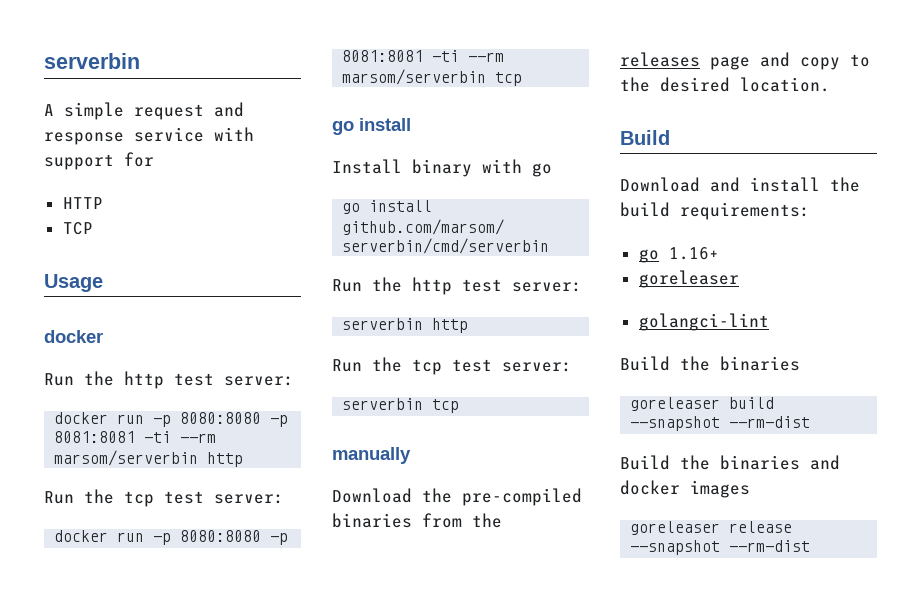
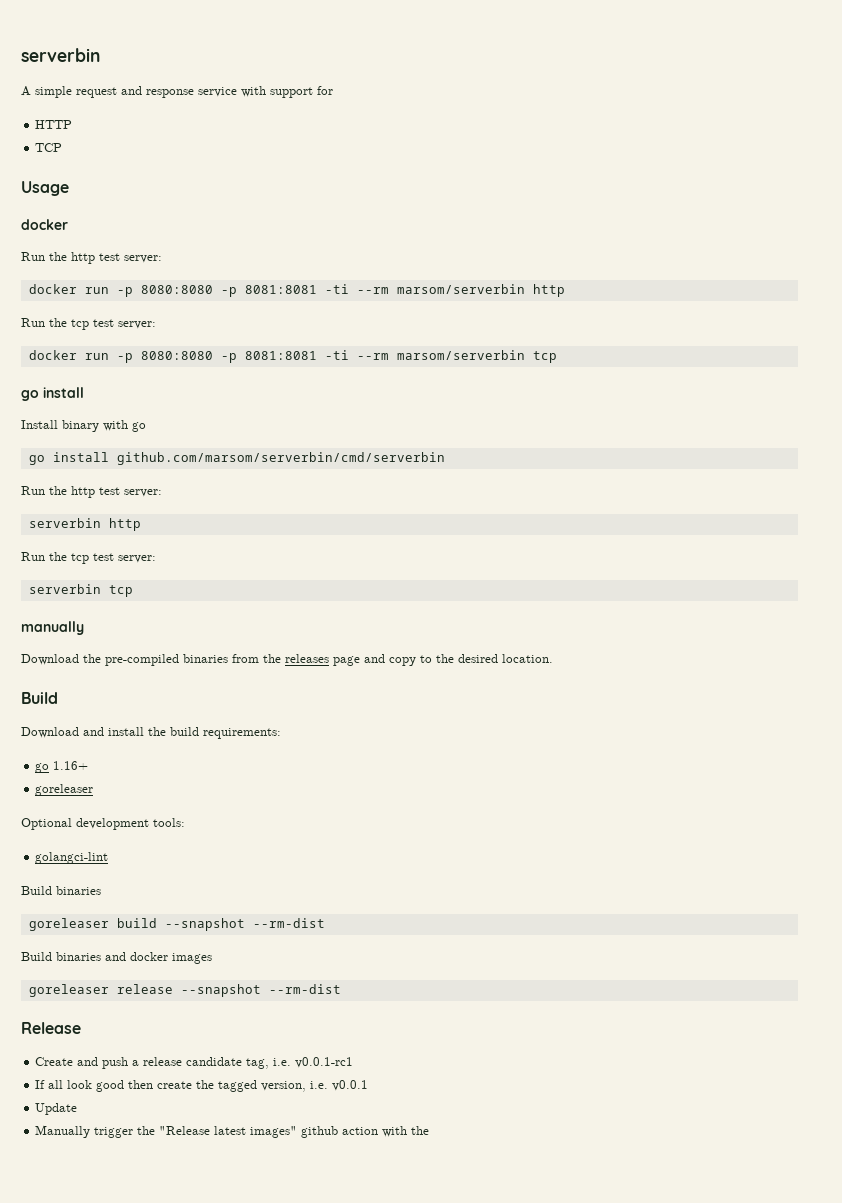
+ Optional development tools:
  golangci-lint
- Build the binaries
+ Build binaries
- Build the binaries and docker images
+ Build binaries and docker images
+ Release
+ Create and push a release candidate tag, i.e. v0.0.1-rc1
+ If all look good then create the tagged version, i.e. v0.0.1
+ Update
+ Manually trigger the "Release latest images" github action with the

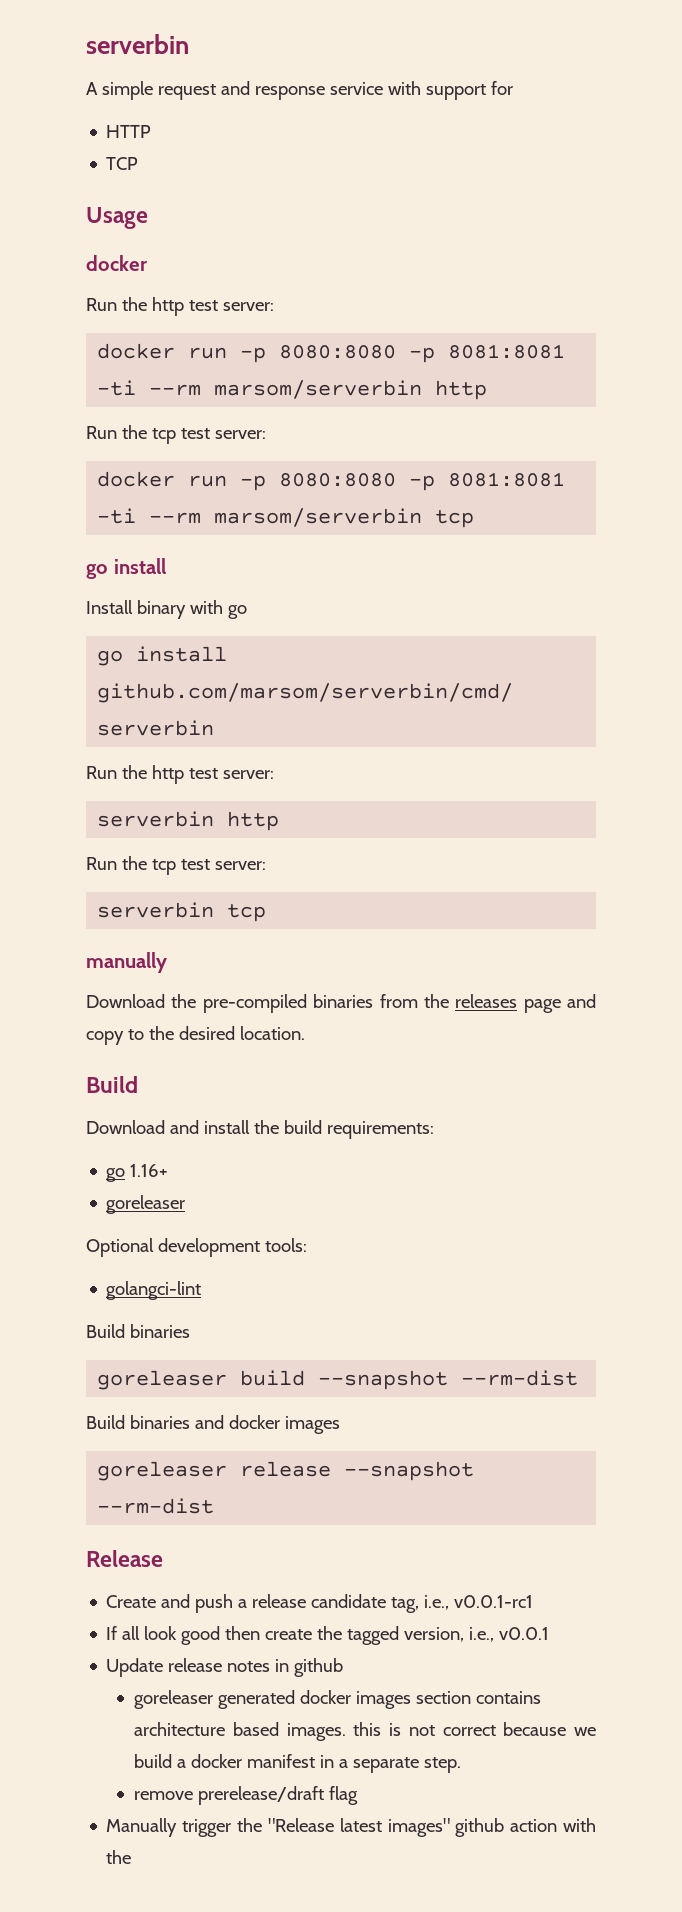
- Create and push a release candidate tag, i.e. v0.0.1-rc1
+ Create and push a release candidate tag, i.e., v0.0.1-rc1
- If all look good then create the tagged version, i.e. v0.0.1
+ If all look good then create the tagged version, i.e., v0.0.1
- Update
+ Update release notes in github
+ goreleaser generated docker images section contains architecture based images. this is not correct because we build a docker manifest in a separate step.
+ remove prerelease/draft flag

